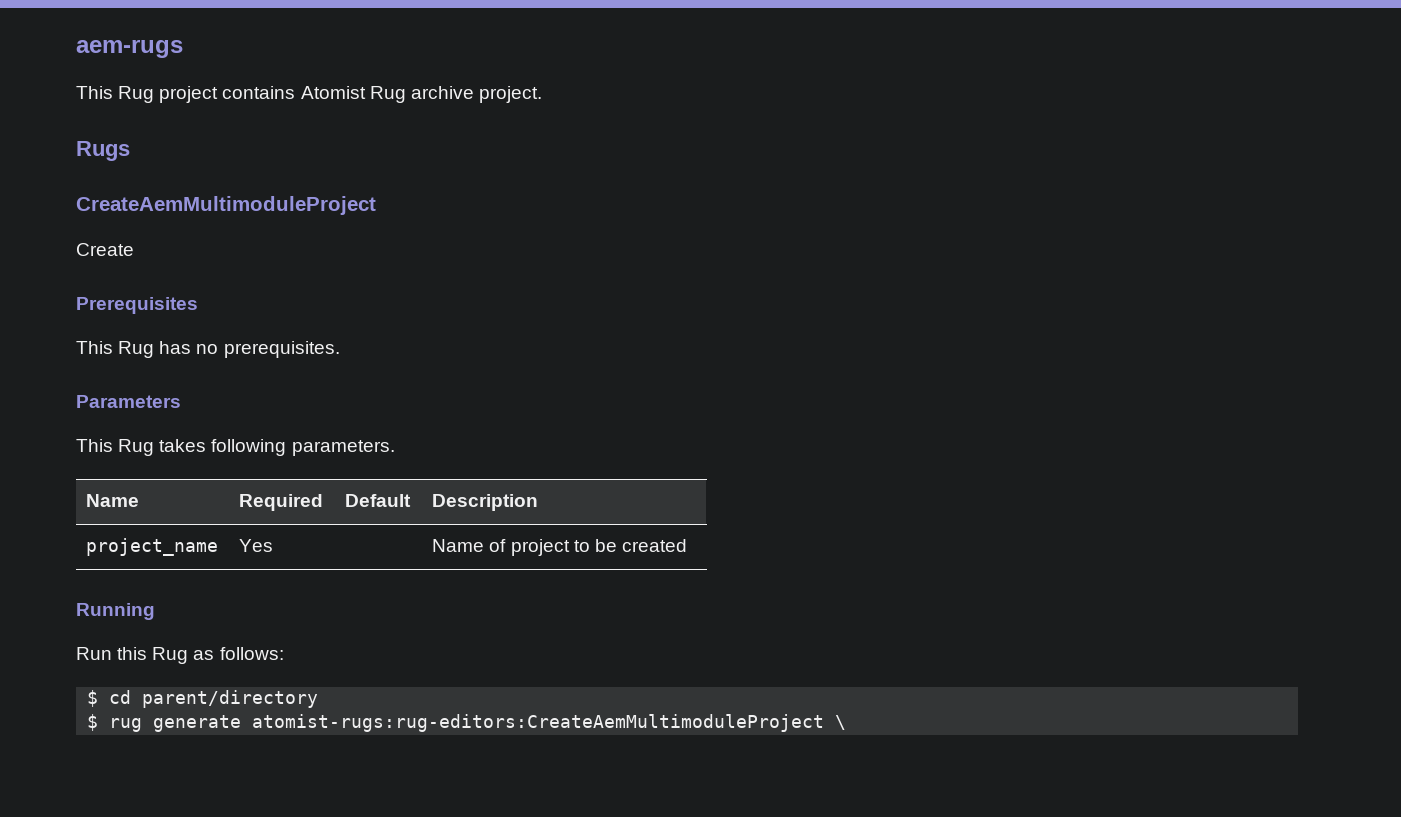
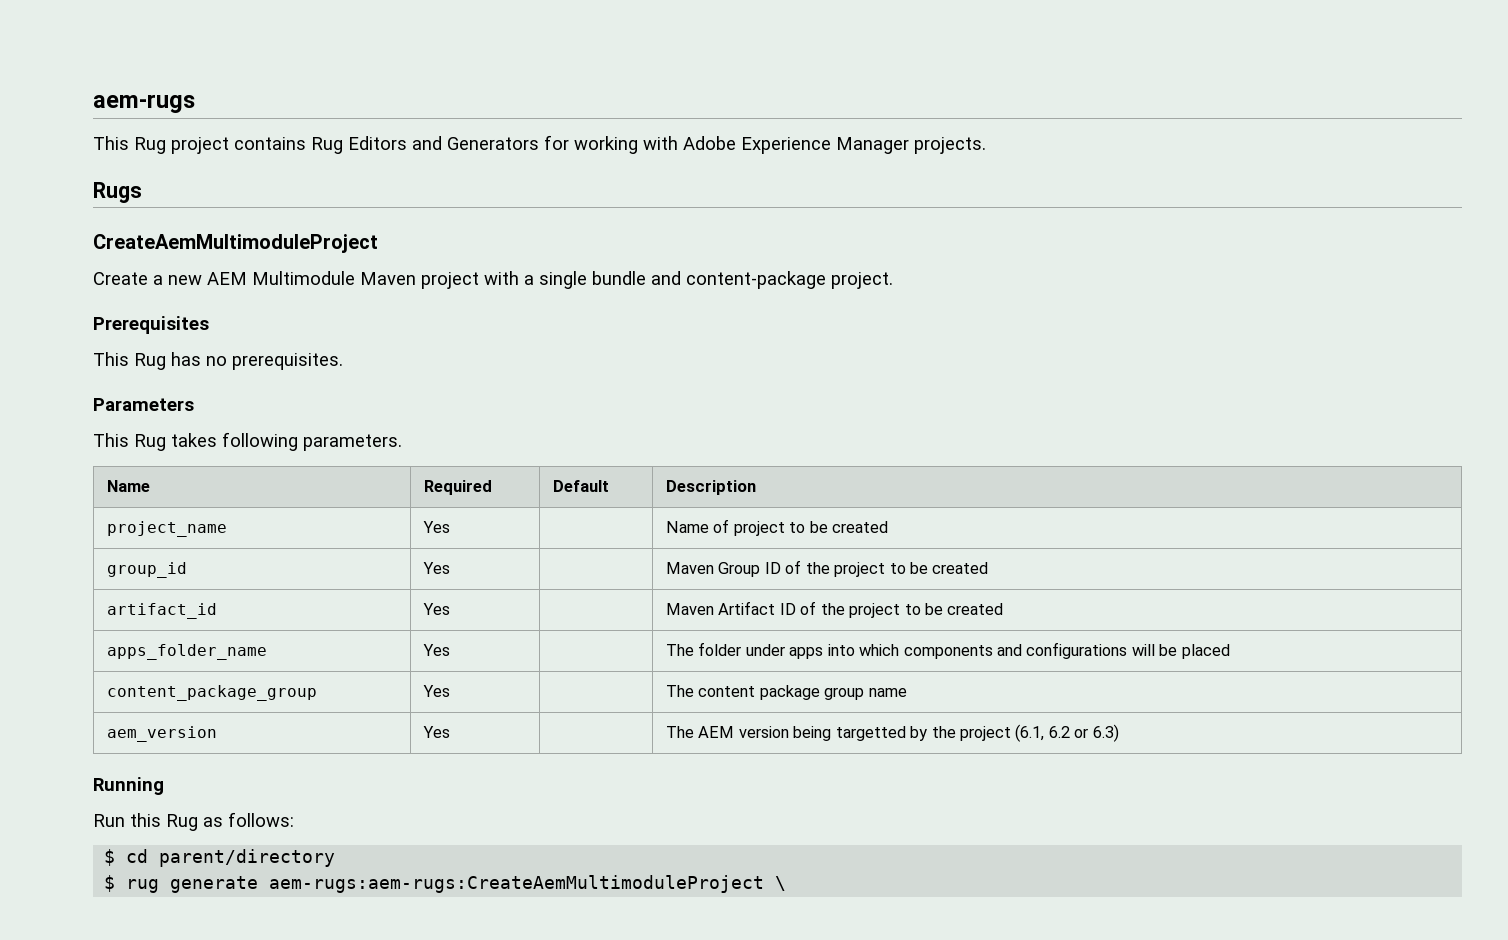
- This Rug project contains Atomist Rug archive project.
+ This Rug project contains Rug Editors and Generators for working with Adobe Experience Manager projects.
  Rugs
  CreateAemMultimoduleProject
- Create
+ Create a new AEM Multimodule Maven project with a single bundle and content-package project.
+ group_id | Yes | | Maven Group ID of the project to be created
+ artifact_id | Yes | | Maven Artifact ID of the project to be created
+ apps_folder_name | Yes | | The folder under apps into which components and configurations will be placed
+ content_package_group | Yes | | The content package group name
+ aem_version | Yes | | The AEM version being targetted by the project (6.1, 6.2 or 6.3)
- $ rug generate atomist-rugs:rug-editors:CreateAemMultimoduleProject \
+ $ rug generate aem-rugs:aem-rugs:CreateAemMultimoduleProject \

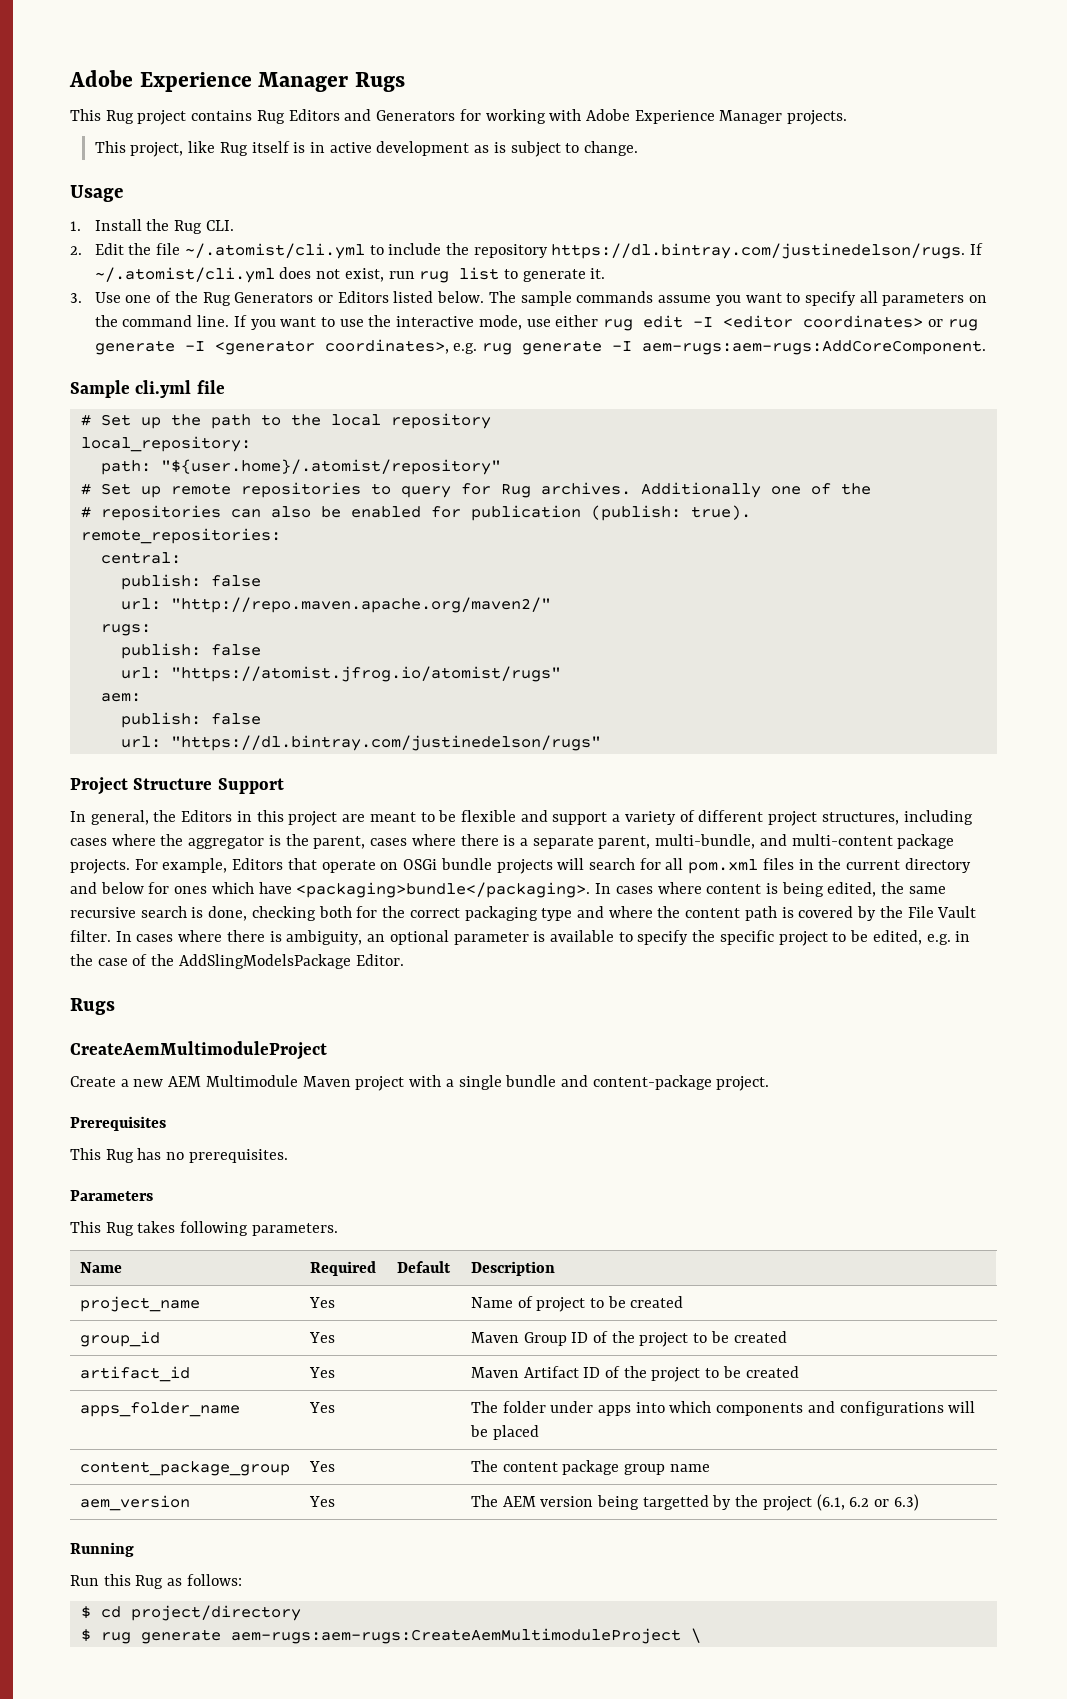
- aem-rugs
+ Adobe Experience Manager Rugs
+ This project, like Rug itself is in active development as is subject to change.
+ Usage
+ 1. Install the Rug CLI.
+ 2. Edit the file ~/.atomist/cli.yml to include the repository https://dl.bintray.com/justinedelson/rugs. If ~/.atomist/cli.yml does not exist, run rug list to generate it.
+ 3. Use one of the Rug Generators or Editors listed below. The sample commands assume you want to specify all parameters on the command line. If you want to use the interactive mode, use either rug edit -I <editor coordinates> or rug generate -I <generator coordinates>, e.g. rug generate -I aem-rugs:aem-rugs:AddCoreComponent.
+ Sample cli.yml file
+ # Set up the path to the local repository
+ local_repository:
+ path: "${user.home}/.atomist/repository"
+ # Set up remote repositories to query for Rug archives. Additionally one of the
+ # repositories can also be enabled for publication (publish: true).
+ remote_repositories:
+ central:
+ publish: false
+ url: "http://repo.maven.apache.org/maven2/"
+ rugs:
+ publish: false
+ url: "https://atomist.jfrog.io/atomist/rugs"
+ aem:
+ publish: false
+ url: "https://dl.bintray.com/justinedelson/rugs"
+ Project Structure Support
+ In general, the Editors in this project are meant to be flexible and support a variety of different project structures, including cases where the aggregator is the parent, cases where there is a separate parent, multi-bundle, and multi-content package projects. For example, Editors that operate on OSGi bundle projects will search for all pom.xml files in the current directory and below for ones which have <packaging>bundle</packaging>. In cases where content is being edited, the same recursive search is done, checking both for the correct packaging type and where the content path is covered by the File Vault filter. In cases where there is ambiguity, an optional parameter is available to specify the specific project to be edited, e.g. in the case of the AddSlingModelsPackage Editor.
- $ cd parent/directory
+ $ cd project/directory

